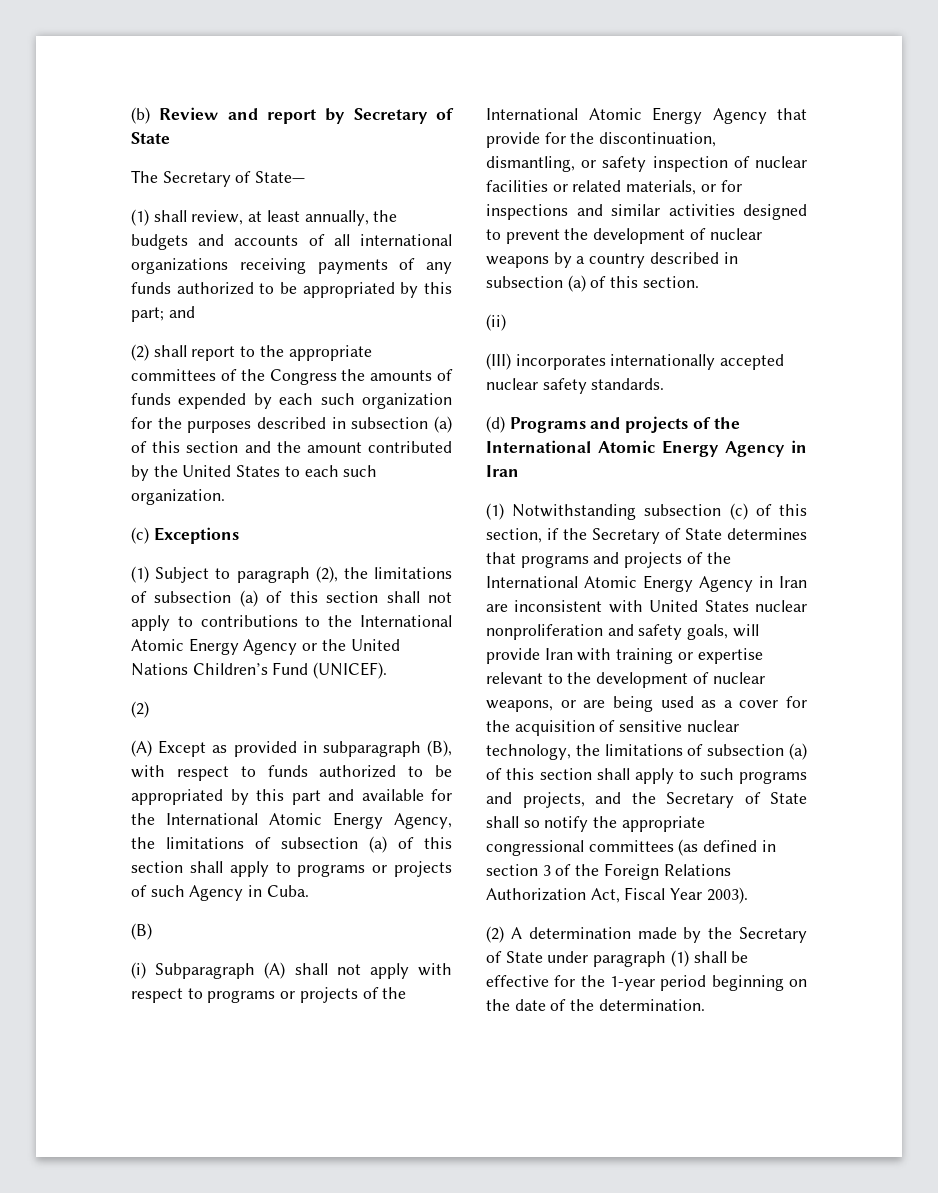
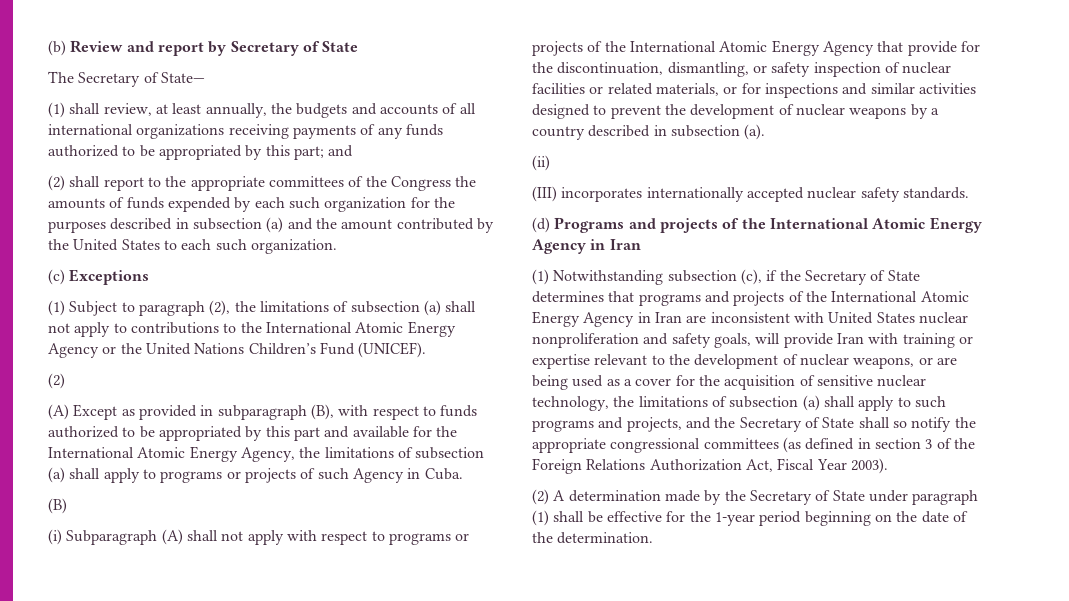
- (2) shall report to the appropriate committees of the Congress the amounts of funds expended by each such organization for the purposes described in subsection (a) of this section and the amount contributed by the United States to each such organization.
+ (2) shall report to the appropriate committees of the Congress the amounts of funds expended by each such organization for the purposes described in subsection (a) and the amount contributed by the United States to each such organization.
- (1) Subject to paragraph (2), the limitations of subsection (a) of this section shall not apply to contributions to the International Atomic Energy Agency or the United Nations Children’s Fund (UNICEF).
+ (1) Subject to paragraph (2), the limitations of subsection (a) shall not apply to contributions to the International Atomic Energy Agency or the United Nations Children’s Fund (UNICEF).
- (A) Except as provided in subparagraph (B), with respect to funds authorized to be appropriated by this part and available for the International Atomic Energy Agency, the limitations of subsection (a) of this section shall apply to programs or projects of such Agency in Cuba.
+ (A) Except as provided in subparagraph (B), with respect to funds authorized to be appropriated by this part and available for the International Atomic Energy Agency, the limitations of subsection (a) shall apply to programs or projects of such Agency in Cuba.
- (i) Subparagraph (A) shall not apply with respect to programs or projects of the International Atomic Energy Agency that provide for the discontinuation, dismantling, or safety inspection of nuclear facilities or related materials, or for inspections and similar activities designed to prevent the development of nuclear weapons by a country described in subsection (a) of this section.
+ (i) Subparagraph (A) shall not apply with respect to programs or projects of the International Atomic Energy Agency that provide for the discontinuation, dismantling, or safety inspection of nuclear facilities or related materials, or for inspections and similar activities designed to prevent the development of nuclear weapons by a country described in subsection (a).
- (1) Notwithstanding subsection (c) of this section, if the Secretary of State determines that programs and projects of the International Atomic Energy Agency in Iran are inconsistent with United States nuclear nonproliferation and safety goals, will provide Iran with training or expertise relevant to the development of nuclear weapons, or are being used as a cover for the acquisition of sensitive nuclear technology, the limitations of subsection (a) of this section shall apply to such programs and projects, and the Secretary of State shall so notify the appropriate congressional committees (as defined in section 3 of the Foreign Relations Authorization Act, Fiscal Year 2003).
+ (1) Notwithstanding subsection (c), if the Secretary of State determines that programs and projects of the International Atomic Energy Agency in Iran are inconsistent with United States nuclear nonproliferation and safety goals, will provide Iran with training or expertise relevant to the development of nuclear weapons, or are being used as a cover for the acquisition of sensitive nuclear technology, the limitations of subsection (a) shall apply to such programs and projects, and the Secretary of State shall so notify the appropriate congressional committees (as defined in section 3 of the Foreign Relations Authorization Act, Fiscal Year 2003).

